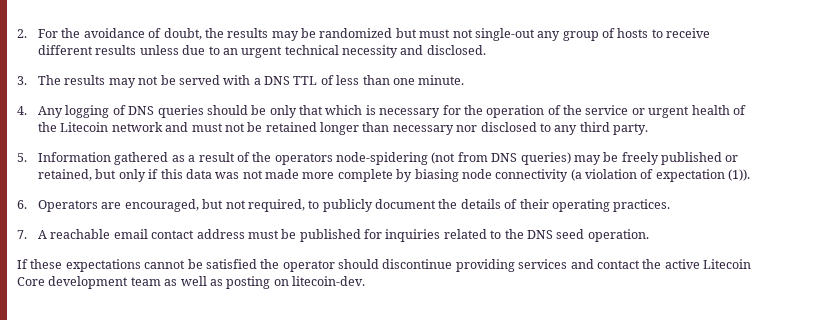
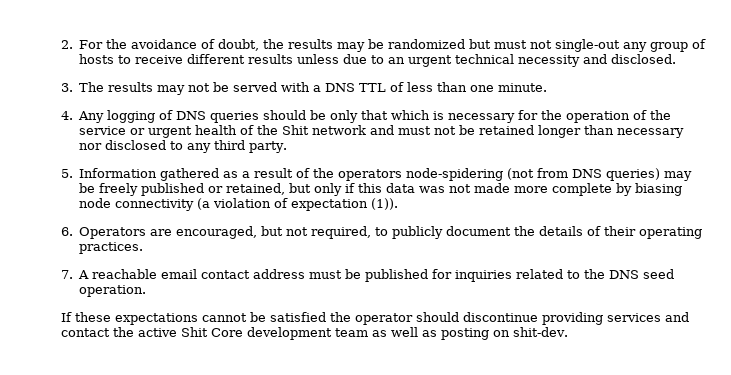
- 4. Any logging of DNS queries should be only that which is necessary for the operation of the service or urgent health of the Litecoin network and must not be retained longer than necessary nor disclosed to any third party.
+ 4. Any logging of DNS queries should be only that which is necessary for the operation of the service or urgent health of the Shit network and must not be retained longer than necessary nor disclosed to any third party.
- If these expectations cannot be satisfied the operator should discontinue providing services and contact the active Litecoin Core development team as well as posting on litecoin-dev.
+ If these expectations cannot be satisfied the operator should discontinue providing services and contact the active Shit Core development team as well as posting on shit-dev.

